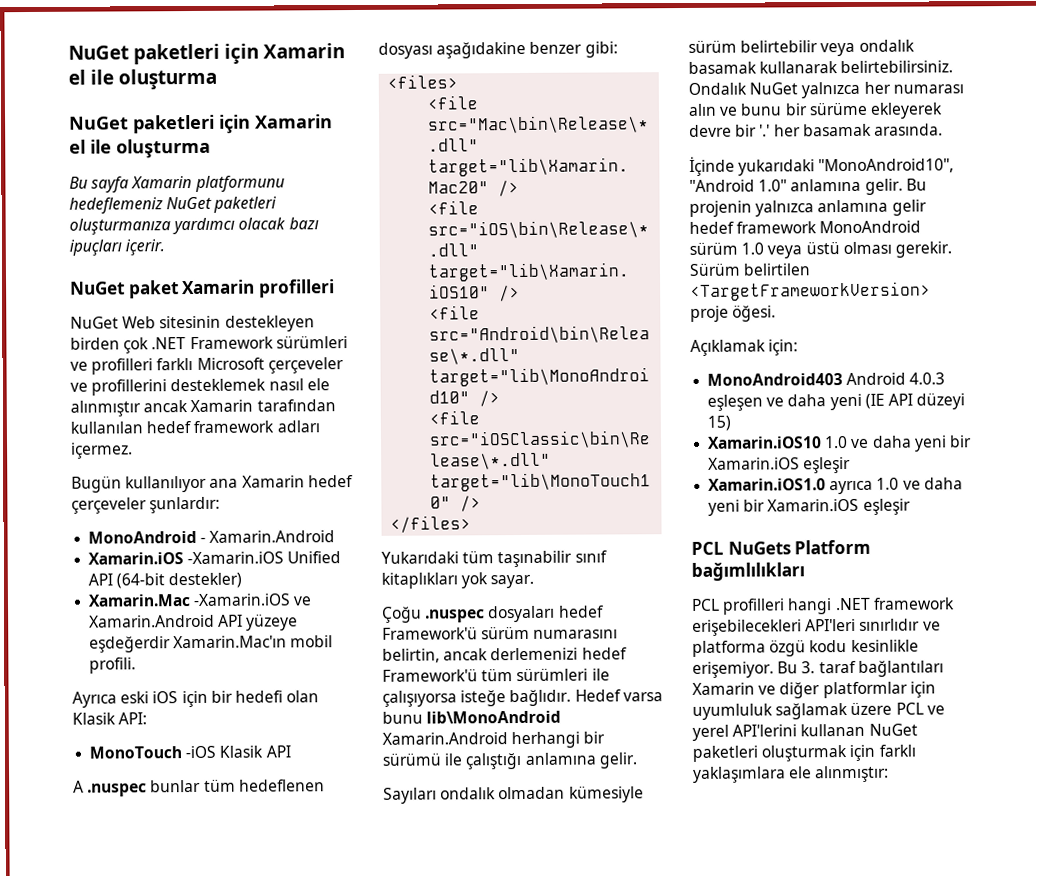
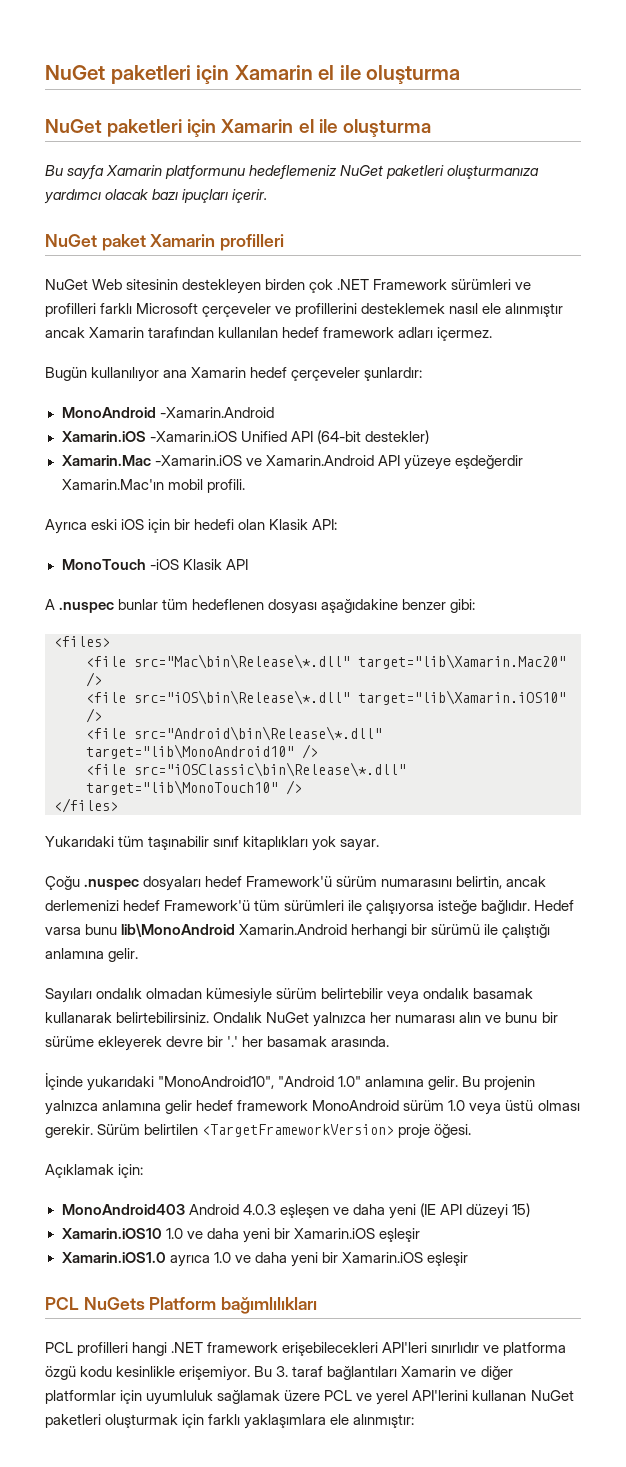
- MonoAndroid - Xamarin.Android
+ MonoAndroid -Xamarin.Android

